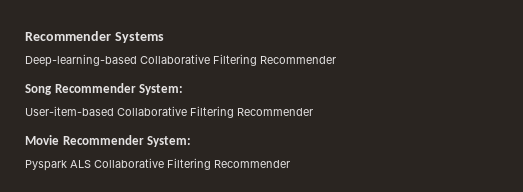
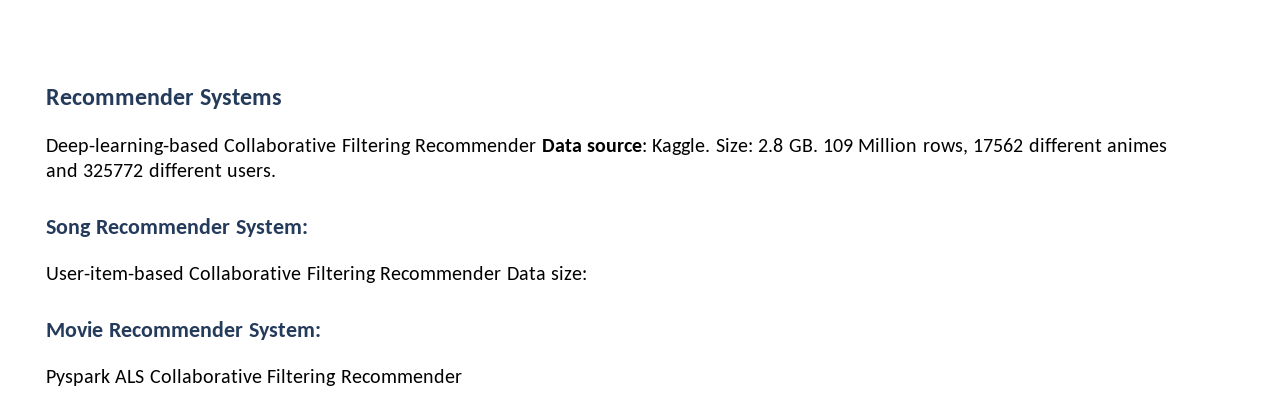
- Deep-learning-based Collaborative Filtering Recommender
+ Deep-learning-based Collaborative Filtering Recommender Data source: Kaggle. Size: 2.8 GB. 109 Million rows, 17562 different animes and 325772 different users.
- User-item-based Collaborative Filtering Recommender
+ User-item-based Collaborative Filtering Recommender Data size:

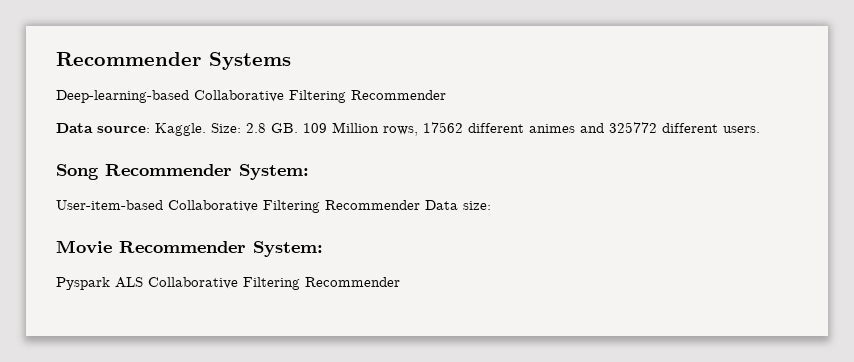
- Deep-learning-based Collaborative Filtering Recommender Data source: Kaggle.
+ Deep-learning-based Collaborative Filtering Recommender
+ Data source: Kaggle.

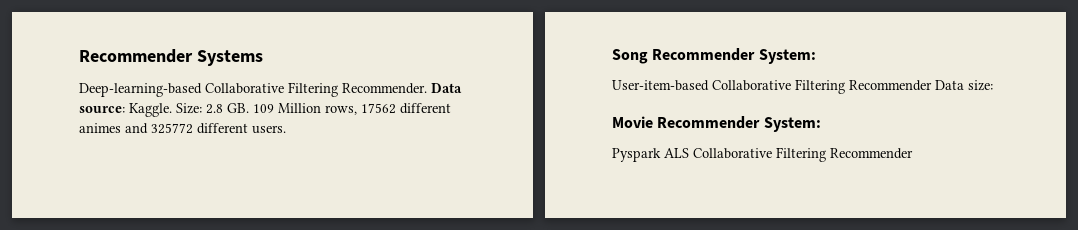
- Deep-learning-based Collaborative Filtering Recommender
- Data source: Kaggle.
+ Deep-learning-based Collaborative Filtering Recommender. Data source: Kaggle.

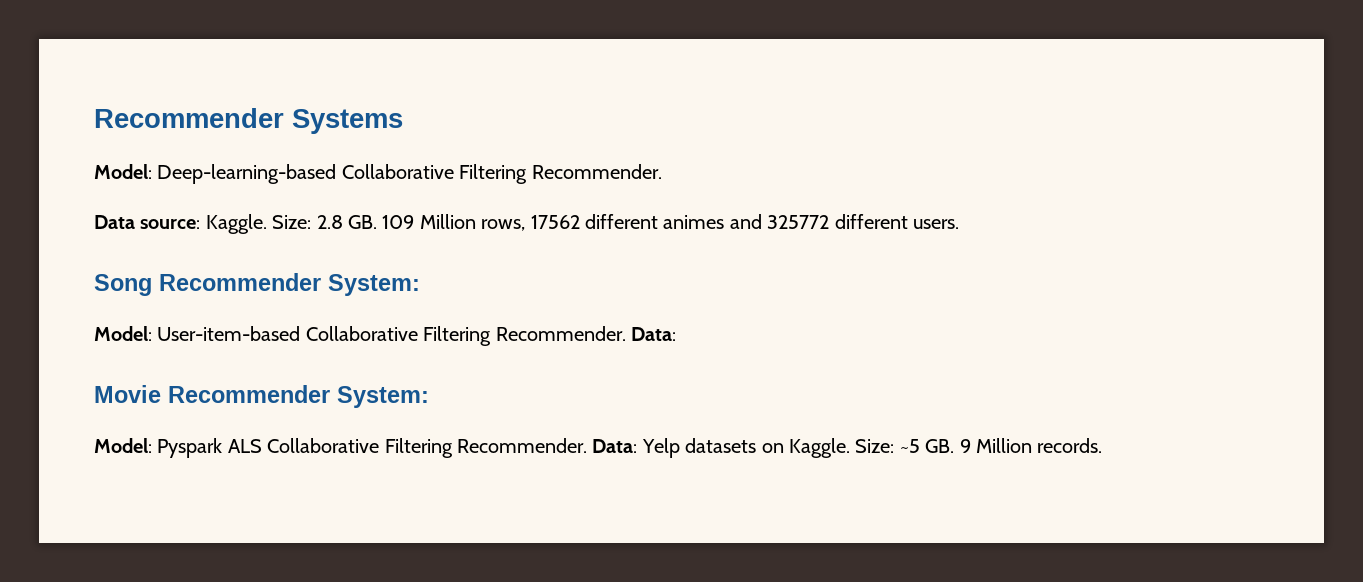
- Deep-learning-based Collaborative Filtering Recommender. Data source: Kaggle.
+ Model: Deep-learning-based Collaborative Filtering Recommender.
+ Data source: Kaggle.
- User-item-based Collaborative Filtering Recommender Data size:
+ Model: User-item-based Collaborative Filtering Recommender. Data:
- Pyspark ALS Collaborative Filtering Recommender
+ Model: Pyspark ALS Collaborative Filtering Recommender. Data: Yelp datasets on Kaggle. Size: ~5 GB. 9 Million records.

